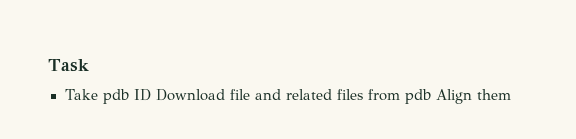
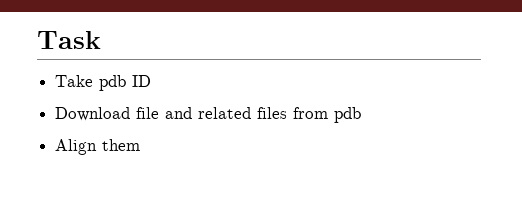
- Take pdb ID Download file and related files from pdb Align them
+ Take pdb ID
+ Download file and related files from pdb
+ Align them

